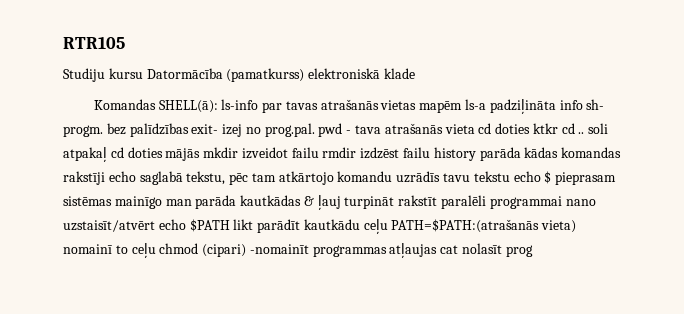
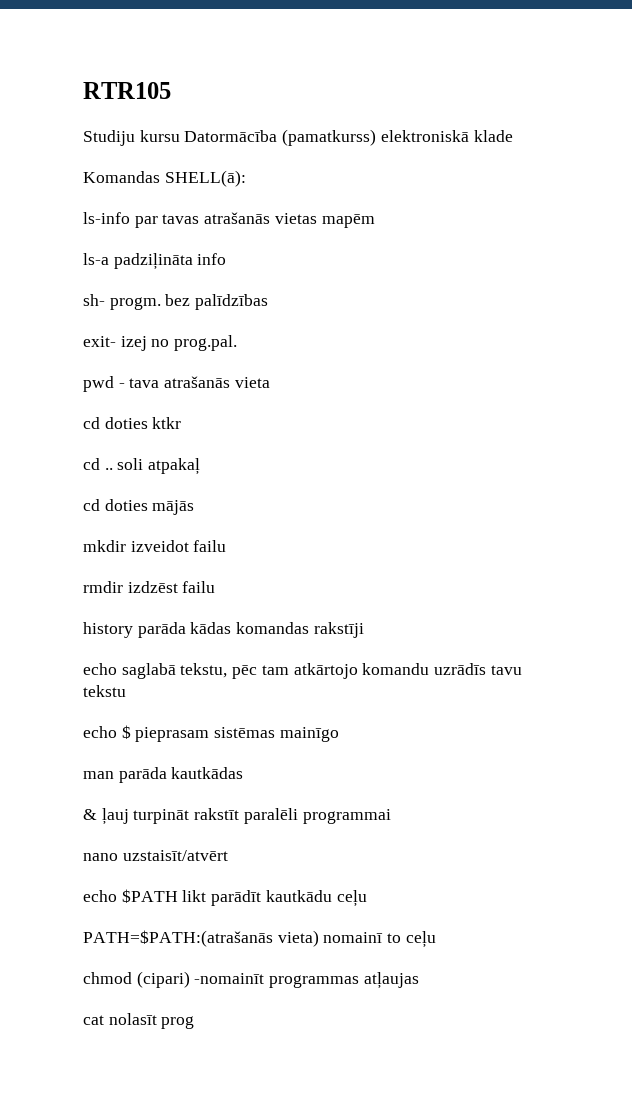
- Komandas SHELL(ā): ls-info par tavas atrašanās vietas mapēm ls-a padziļināta info sh- progm. bez palīdzības exit- izej no prog.pal. pwd - tava atrašanās vieta cd doties ktkr cd .. soli atpakaļ cd doties mājās mkdir izveidot failu rmdir izdzēst failu history parāda kādas komandas rakstīji echo saglabā tekstu, pēc tam atkārtojo komandu uzrādīs tavu tekstu echo $ pieprasam sistēmas mainīgo man parāda kautkādas & ļauj turpināt rakstīt paralēli programmai nano uzstaisīt/atvērt echo $PATH likt parādīt kautkādu ceļu PATH=$PATH:(atrašanās vieta) nomainī to ceļu chmod (cipari) -nomainīt programmas atļaujas cat nolasīt prog
+ Komandas SHELL(ā):
+ ls-info par tavas atrašanās vietas mapēm
+ ls-a padziļināta info
+ sh- progm. bez palīdzības
+ exit- izej no prog.pal.
+ pwd - tava atrašanās vieta
+ cd doties ktkr
+ cd .. soli atpakaļ
+ cd doties mājās
+ mkdir izveidot failu
+ rmdir izdzēst failu
+ history parāda kādas komandas rakstīji
+ echo saglabā tekstu, pēc tam atkārtojo komandu uzrādīs tavu tekstu
+ echo $ pieprasam sistēmas mainīgo
+ man parāda kautkādas
+ & ļauj turpināt rakstīt paralēli programmai
+ nano uzstaisīt/atvērt
+ echo $PATH likt parādīt kautkādu ceļu
+ PATH=$PATH:(atrašanās vieta) nomainī to ceļu
+ chmod (cipari) -nomainīt programmas atļaujas
+ cat nolasīt prog

